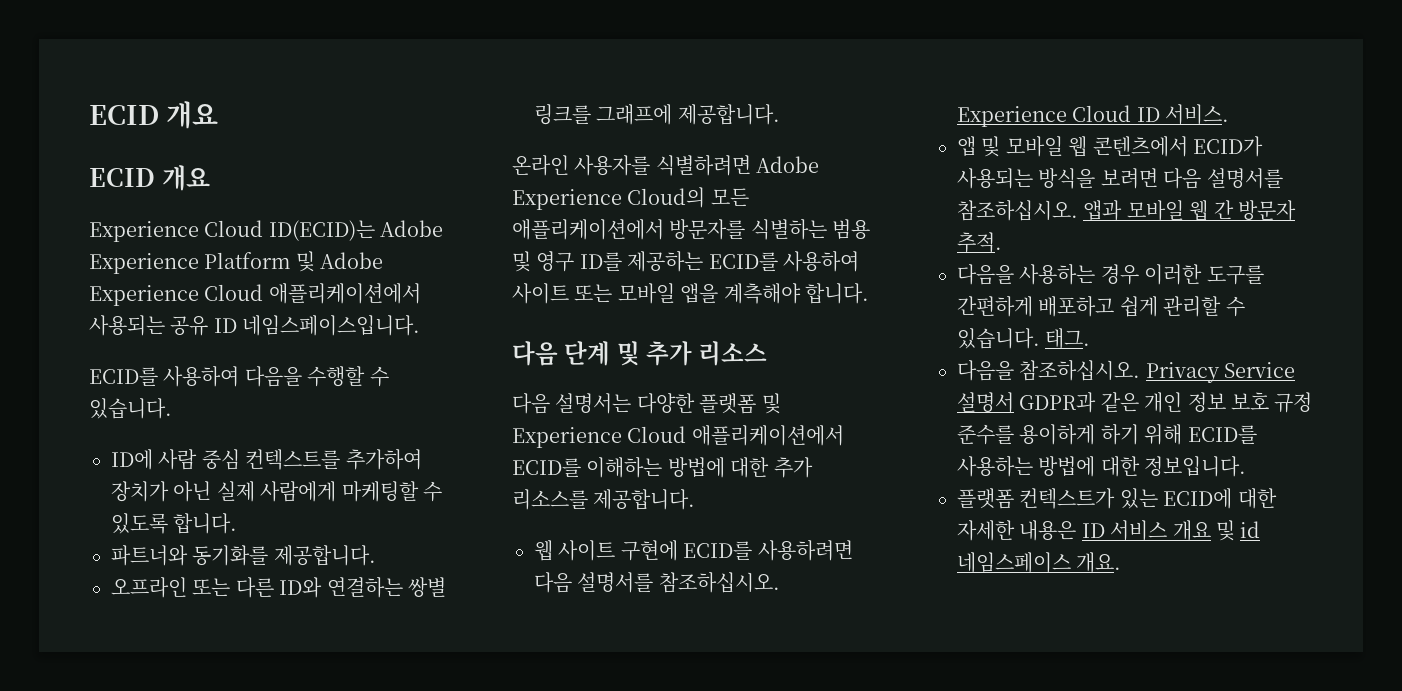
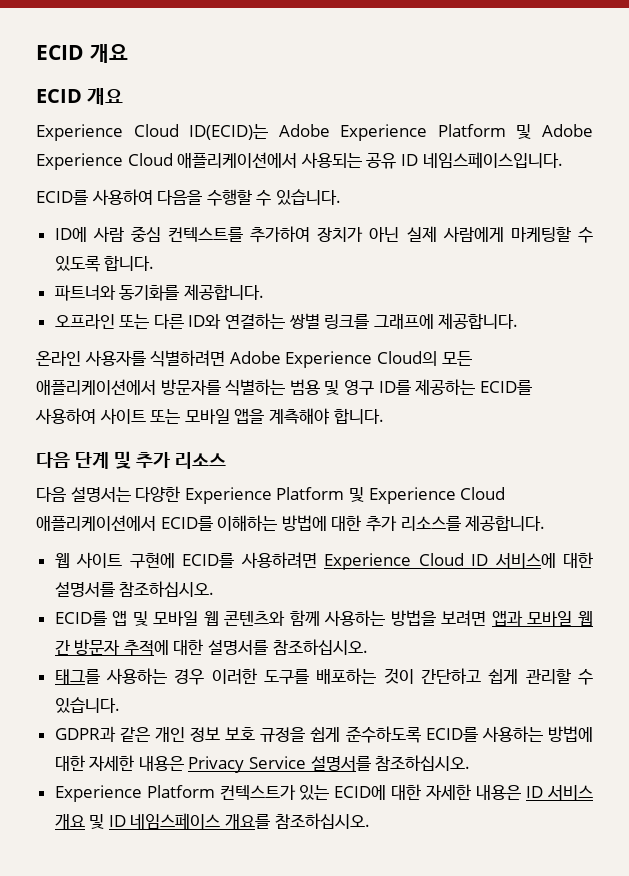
- 다음 설명서는 다양한 플랫폼 및 Experience Cloud 애플리케이션에서 ECID를 이해하는 방법에 대한 추가 리소스를 제공합니다.
+ 다음 설명서는 다양한 Experience Platform 및 Experience Cloud 애플리케이션에서 ECID를 이해하는 방법에 대한 추가 리소스를 제공합니다.
- 웹 사이트 구현에 ECID를 사용하려면 다음 설명서를 참조하십시오. Experience Cloud ID 서비스.
- 앱 및 모바일 웹 콘텐츠에서 ECID가 사용되는 방식을 보려면 다음 설명서를 참조하십시오. 앱과 모바일 웹 간 방문자 추적.
- 다음을 사용하는 경우 이러한 도구를 간편하게 배포하고 쉽게 관리할 수 있습니다. 태그.
- 다음을 참조하십시오. Privacy Service 설명서 GDPR과 같은 개인 정보 보호 규정 준수를 용이하게 하기 위해 ECID를 사용하는 방법에 대한 정보입니다.
- 플랫폼 컨텍스트가 있는 ECID에 대한 자세한 내용은 ID 서비스 개요 및 id 네임스페이스 개요.
+ 웹 사이트 구현에 ECID를 사용하려면 Experience Cloud ID 서비스에 대한 설명서를 참조하십시오.
+ ECID를 앱 및 모바일 웹 콘텐츠와 함께 사용하는 방법을 보려면 앱과 모바일 웹 간 방문자 추적에 대한 설명서를 참조하십시오.
+ 태그를 사용하는 경우 이러한 도구를 배포하는 것이 간단하고 쉽게 관리할 수 있습니다.
+ GDPR과 같은 개인 정보 보호 규정을 쉽게 준수하도록 ECID를 사용하는 방법에 대한 자세한 내용은 Privacy Service 설명서를 참조하십시오.
+ Experience Platform 컨텍스트가 있는 ECID에 대한 자세한 내용은 ID 서비스 개요 및 ID 네임스페이스 개요를 참조하십시오.

